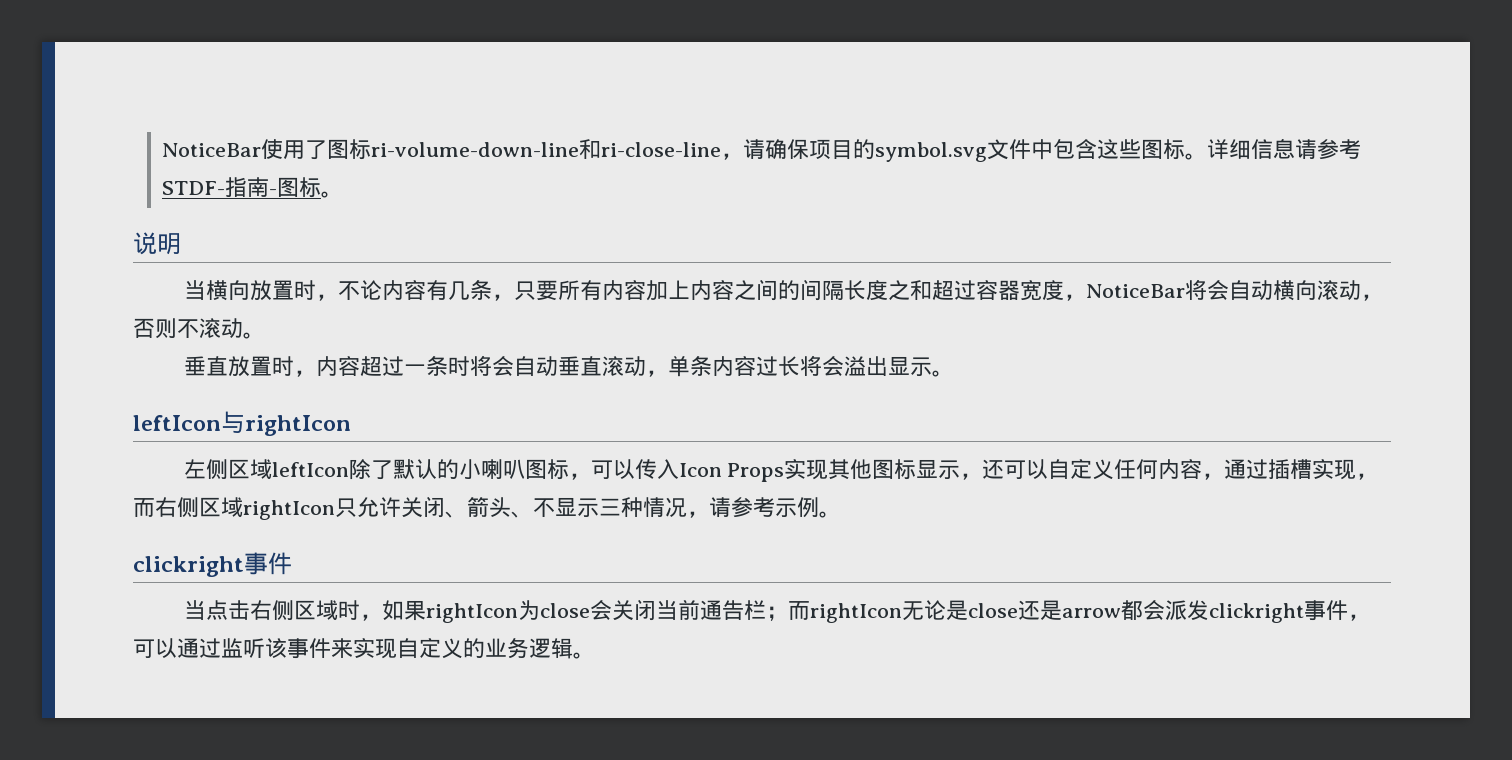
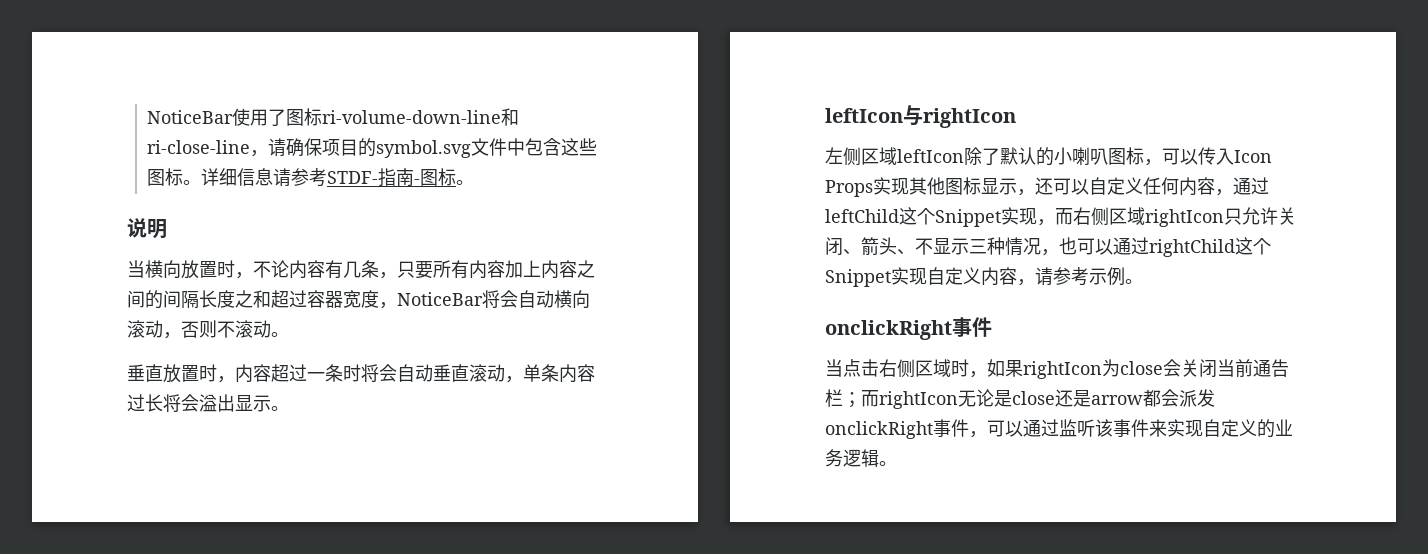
- 左侧区域leftIcon除了默认的小喇叭图标，可以传入Icon Props实现其他图标显示，还可以自定义任何内容，通过插槽实现，而右侧区域rightIcon只允许关闭、箭头、不显示三种情况，请参考示例。
- clickright事件
+ 左侧区域leftIcon除了默认的小喇叭图标，可以传入Icon Props实现其他图标显示，还可以自定义任何内容，通过leftChild这个Snippet实现，而右侧区域rightIcon只允许关闭、箭头、不显示三种情况，也可以通过rightChild这个Snippet实现自定义内容，请参考示例。
+ onclickRight事件
- 当点击右侧区域时，如果rightIcon为close会关闭当前通告栏；而rightIcon无论是close还是arrow都会派发clickright事件，可以通过监听该事件来实现自定义的业务逻辑。
+ 当点击右侧区域时，如果rightIcon为close会关闭当前通告栏；而rightIcon无论是close还是arrow都会派发onclickRight事件，可以通过监听该事件来实现自定义的业务逻辑。

